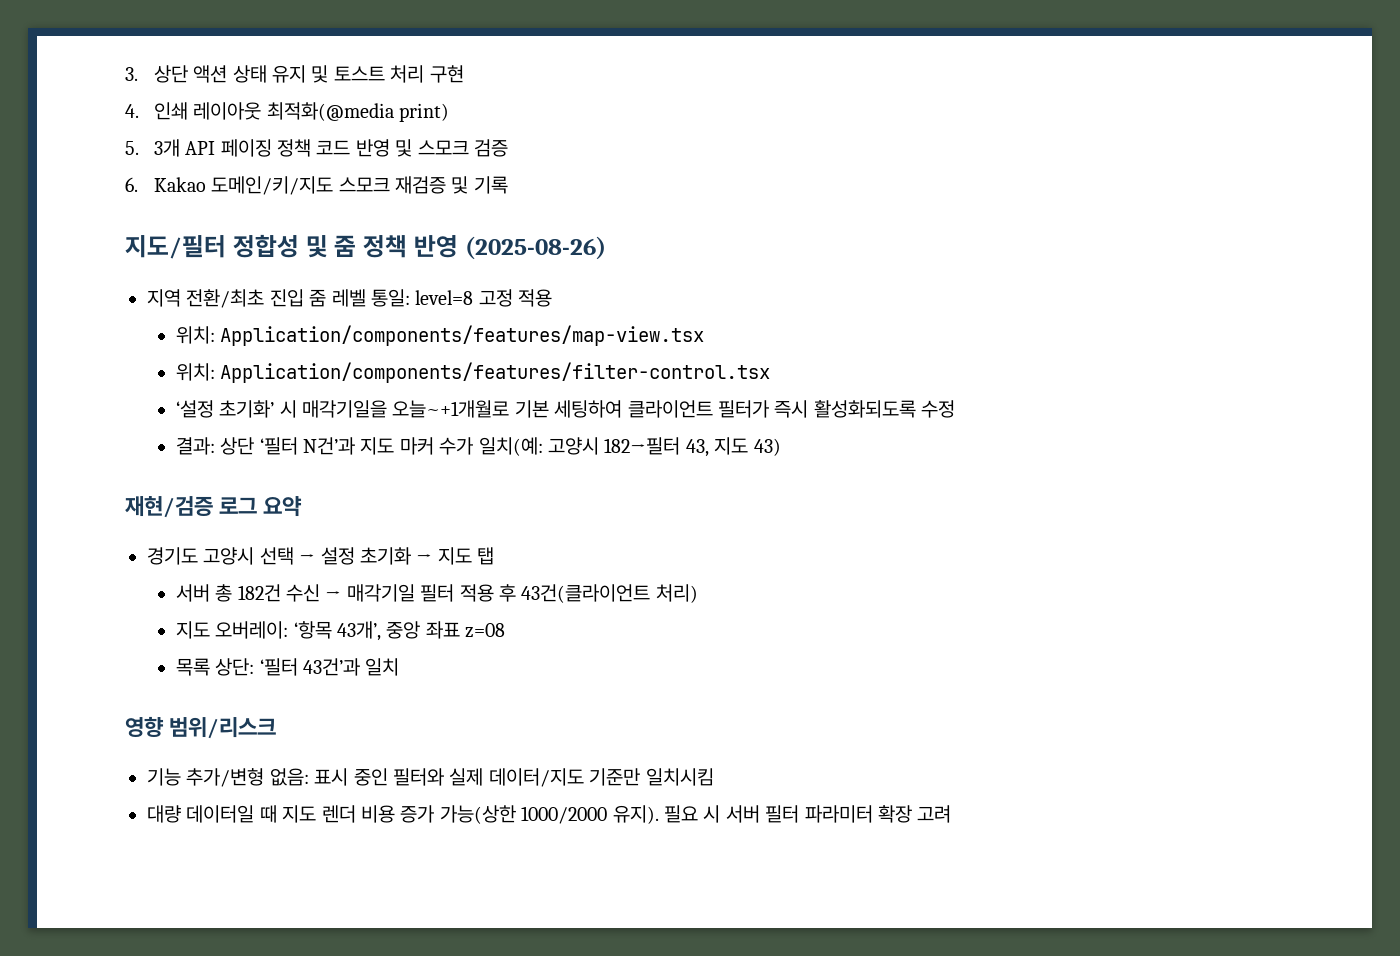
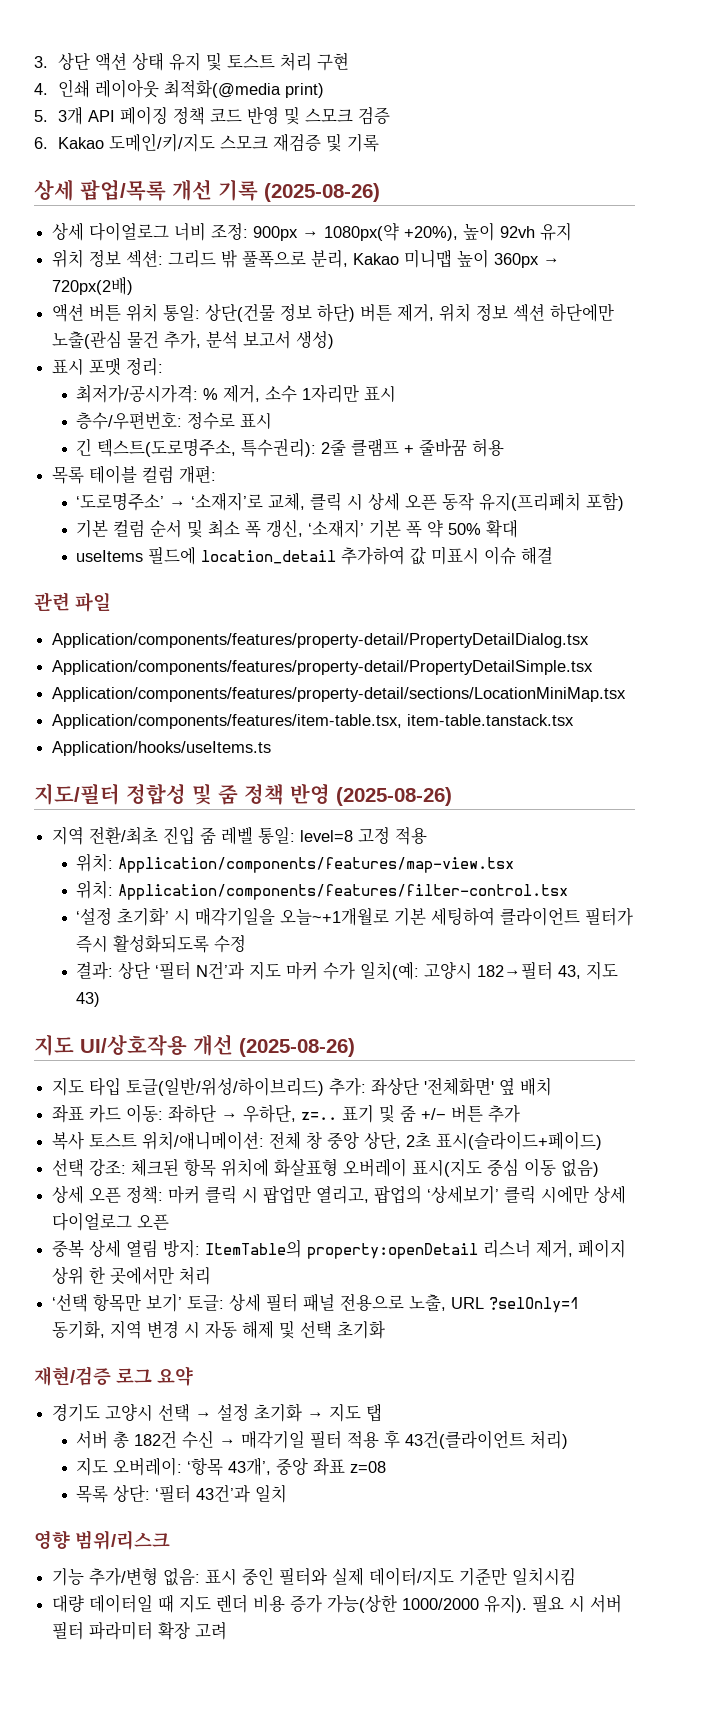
+ 상세 팝업/목록 개선 기록 (2025-08-26)
+ 상세 다이얼로그 너비 조정: 900px → 1080px(약 +20%), 높이 92vh 유지
+ 위치 정보 섹션: 그리드 밖 풀폭으로 분리, Kakao 미니맵 높이 360px → 720px(2배)
+ 액션 버튼 위치 통일: 상단(건물 정보 하단) 버튼 제거, 위치 정보 섹션 하단에만 노출(관심 물건 추가, 분석 보고서 생성)
+ 표시 포맷 정리:
+ 최저가/공시가격: % 제거, 소수 1자리만 표시
+ 층수/우편번호: 정수로 표시
+ 긴 텍스트(도로명주소, 특수권리): 2줄 클램프 + 줄바꿈 허용
+ 목록 테이블 컬럼 개편:
+ ‘도로명주소’ → ‘소재지’로 교체, 클릭 시 상세 오픈 동작 유지(프리페치 포함)
+ 기본 컬럼 순서 및 최소 폭 갱신, ‘소재지’ 기본 폭 약 50% 확대
+ useItems 필드에 location_detail 추가하여 값 미표시 이슈 해결
+ 관련 파일
+ Application/components/features/property-detail/PropertyDetailDialog.tsx
+ Application/components/features/property-detail/PropertyDetailSimple.tsx
+ Application/components/features/property-detail/sections/LocationMiniMap.tsx
+ Application/components/features/item-table.tsx, item-table.tanstack.tsx
+ Application/hooks/useItems.ts
+ 지도 UI/상호작용 개선 (2025-08-26)
+ 지도 타입 토글(일반/위성/하이브리드) 추가: 좌상단 '전체화면' 옆 배치
+ 좌표 카드 이동: 좌하단 → 우하단, z=.. 표기 및 줌 +/− 버튼 추가
+ 복사 토스트 위치/애니메이션: 전체 창 중앙 상단, 2초 표시(슬라이드+페이드)
+ 선택 강조: 체크된 항목 위치에 화살표형 오버레이 표시(지도 중심 이동 없음)
+ 상세 오픈 정책: 마커 클릭 시 팝업만 열리고, 팝업의 ‘상세보기’ 클릭 시에만 상세 다이얼로그 오픈
+ 중복 상세 열림 방지: ItemTable의 property:openDetail 리스너 제거, 페이지 상위 한 곳에서만 처리
+ ‘선택 항목만 보기’ 토글: 상세 필터 패널 전용으로 노출, URL ?selOnly=1 동기화, 지역 변경 시 자동 해제 및 선택 초기화

